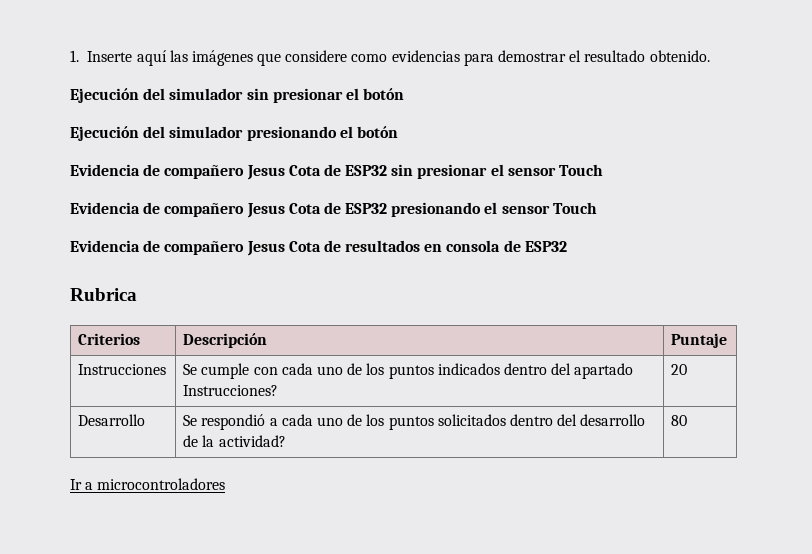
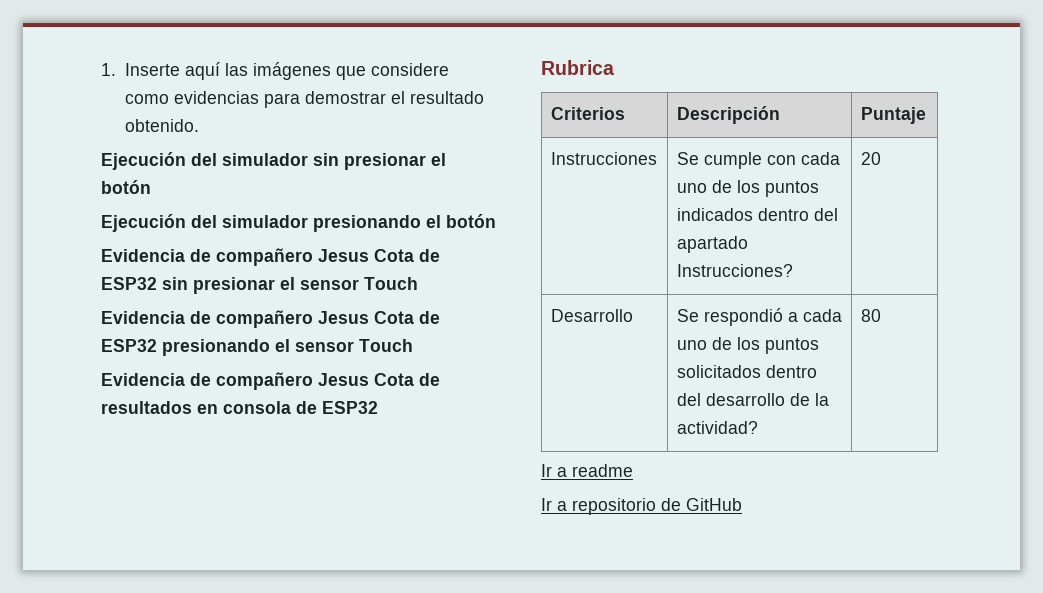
- Ir a microcontroladores
+ Ir a readme
+ Ir a repositorio de GitHub

